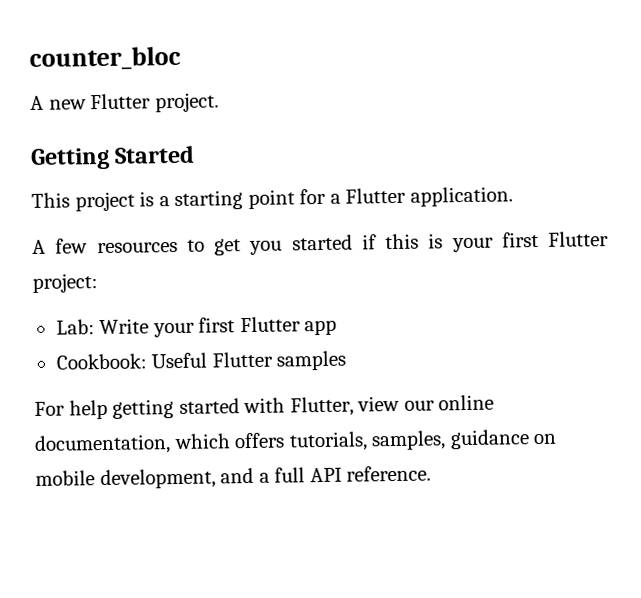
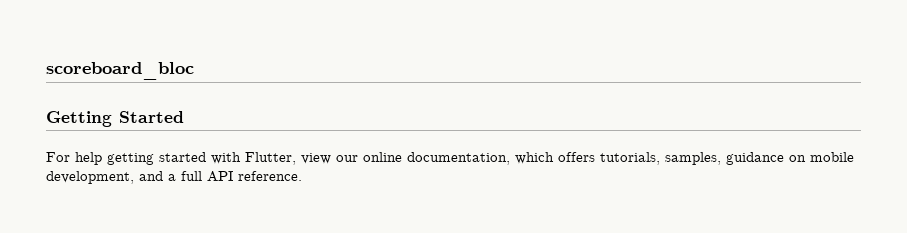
- counter_bloc
- A new Flutter project.
+ scoreboard_bloc
  Getting Started
- This project is a starting point for a Flutter application.
- A few resources to get you started if this is your first Flutter project:
- Lab: Write your first Flutter app
- Cookbook: Useful Flutter samples

